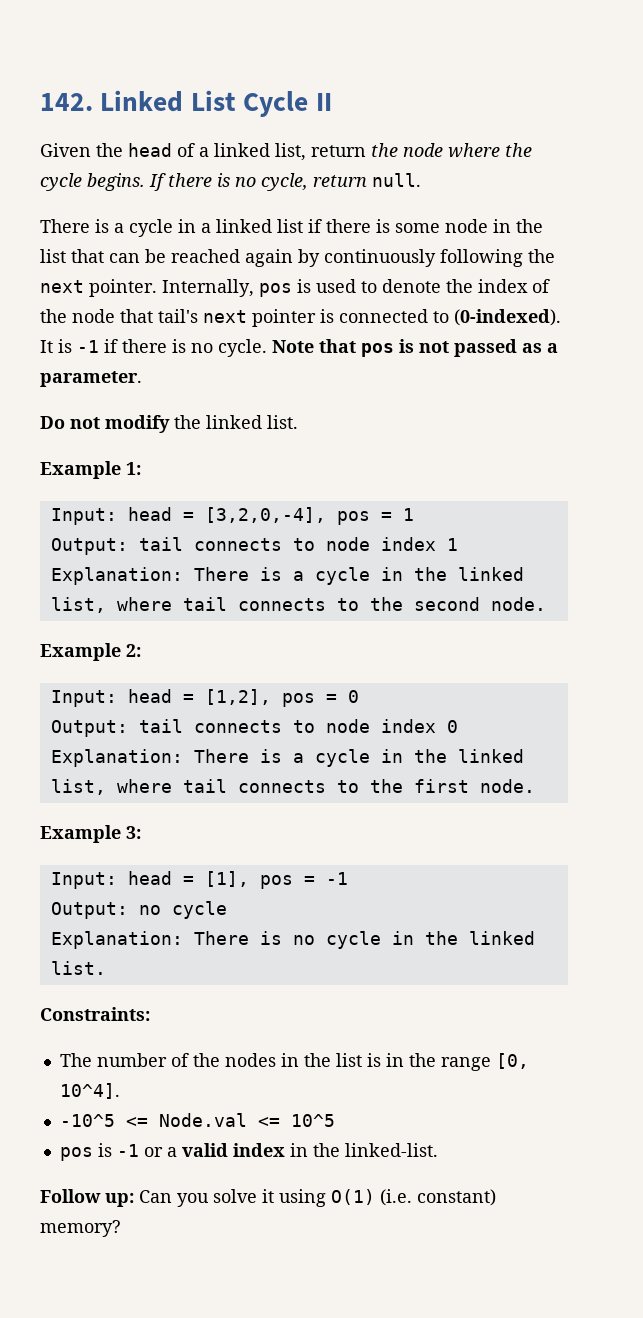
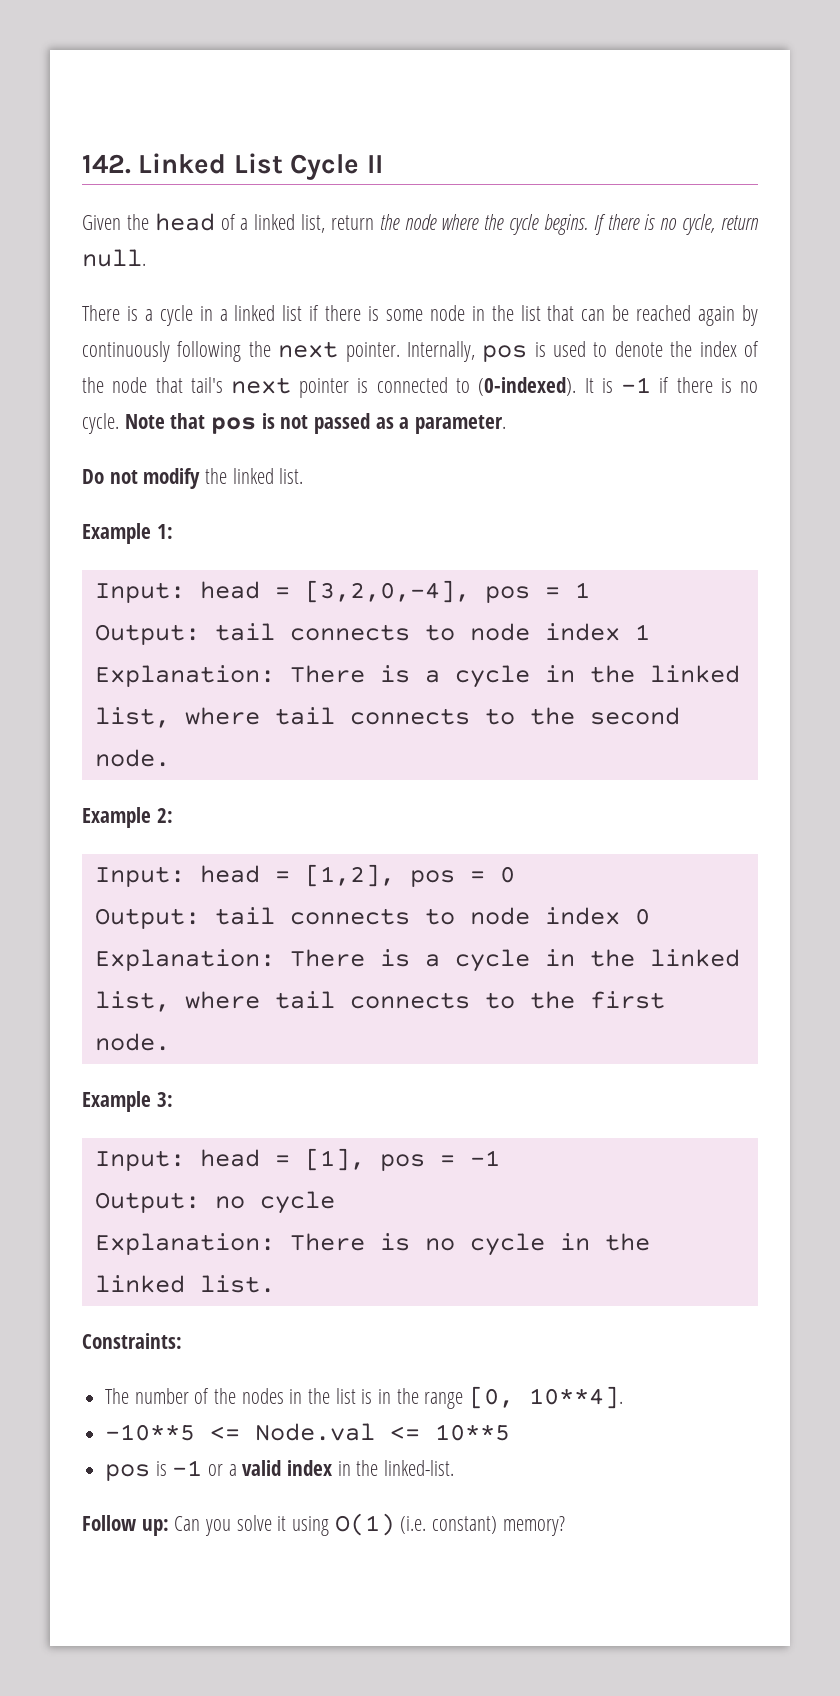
- The number of the nodes in the list is in the range [0, 10^4].
- -10^5 <= Node.val <= 10^5
+ The number of the nodes in the list is in the range [0, 10**4].
+ -10**5 <= Node.val <= 10**5

